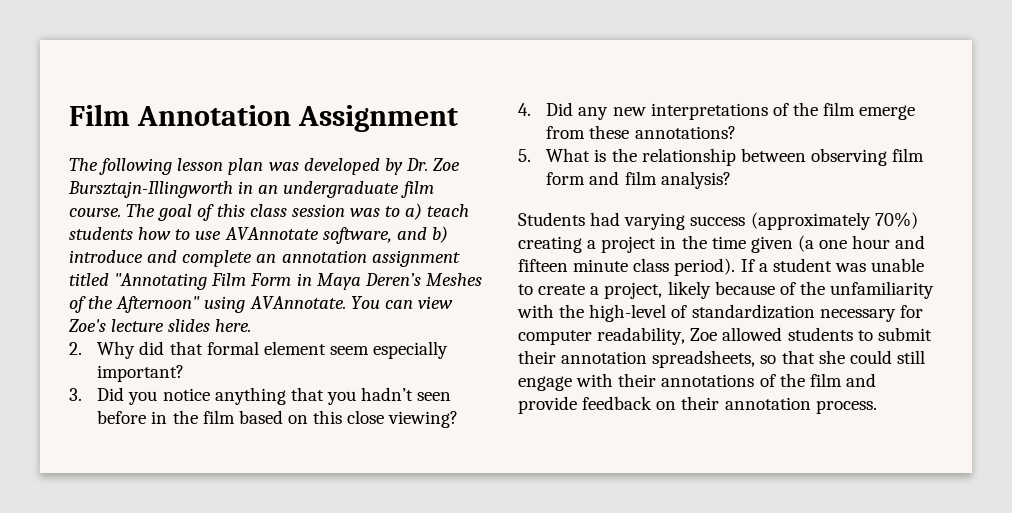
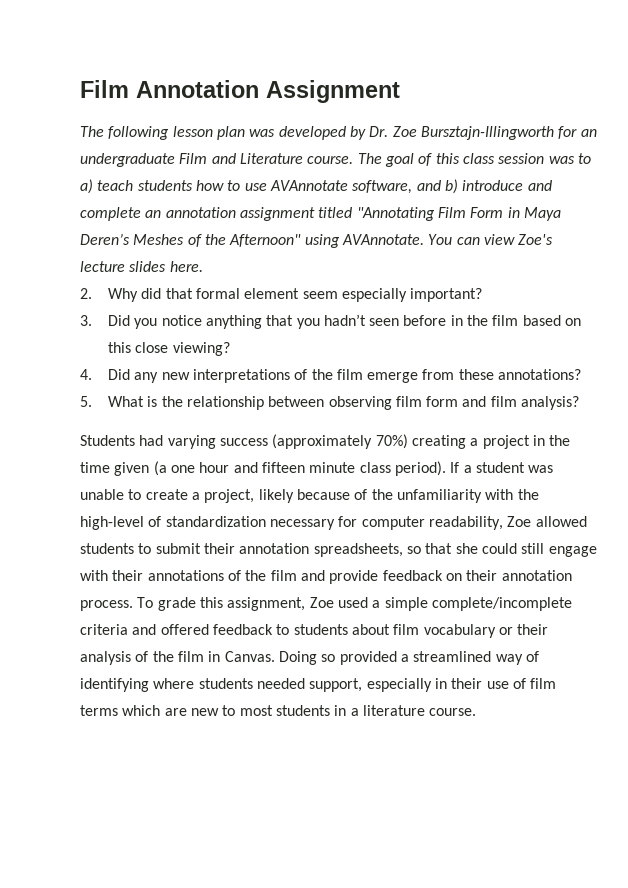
- The following lesson plan was developed by Dr. Zoe Bursztajn-Illingworth in an undergraduate film course.
+ The following lesson plan was developed by Dr. Zoe Bursztajn-Illingworth for an undergraduate Film and Literature course.
+ To grade this assignment, Zoe used a simple complete/incomplete criteria and offered feedback to students about film vocabulary or their analysis of the film in Canvas. Doing so provided a streamlined way of identifying where students needed support, especially in their use of film terms which are new to most students in a literature course.

